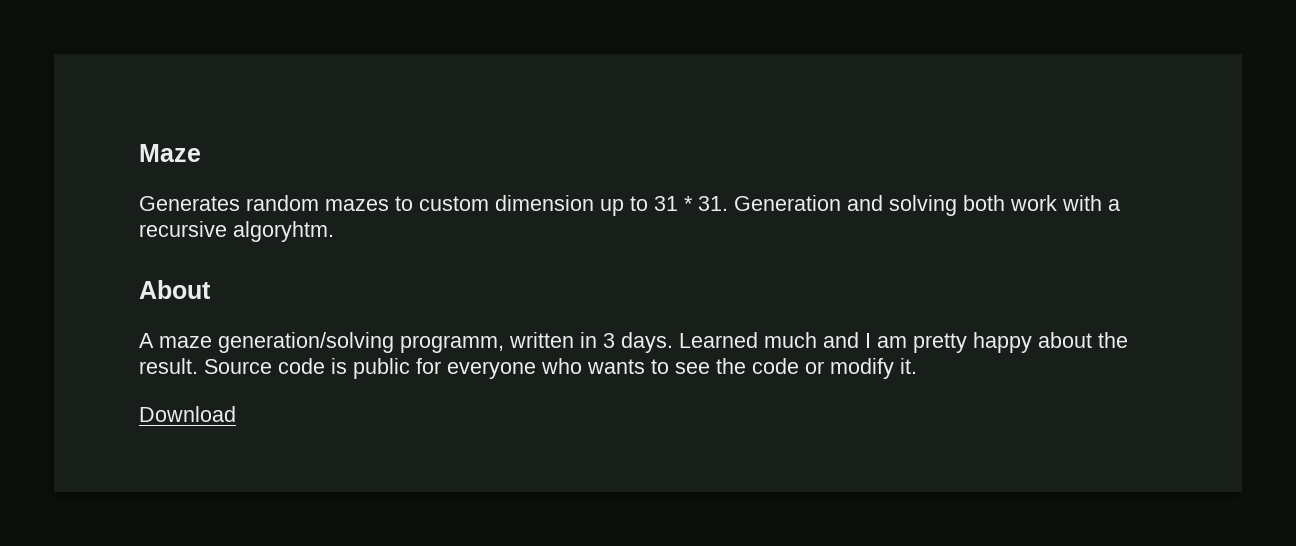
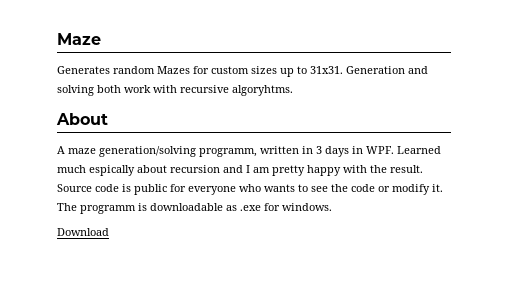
- Generates random mazes to custom dimension up to 31 * 31. Generation and solving both work with a recursive algoryhtm.
+ Generates random Mazes for custom sizes up to 31x31. Generation and solving both work with recursive algoryhtms.
- A maze generation/solving programm, written in 3 days. Learned much and I am pretty happy about the result.
+ A maze generation/solving programm, written in 3 days in WPF. Learned much espically about recursion and I am pretty happy with the result.
+ The programm is downloadable as .exe for windows.

